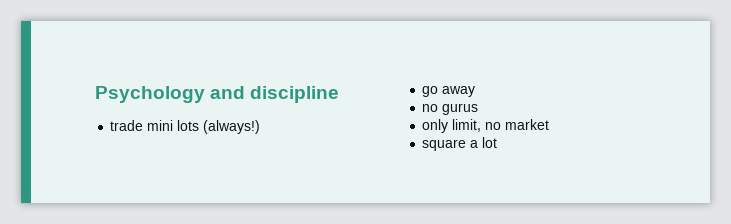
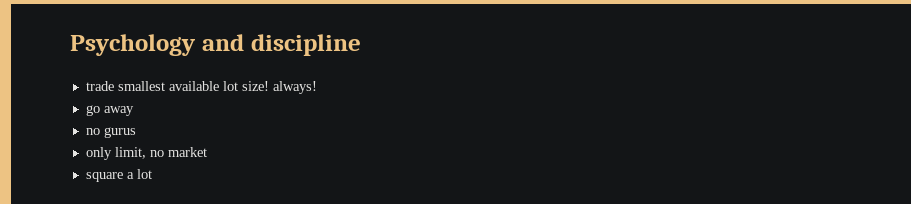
- trade mini lots (always!)
+ trade smallest available lot size! always!

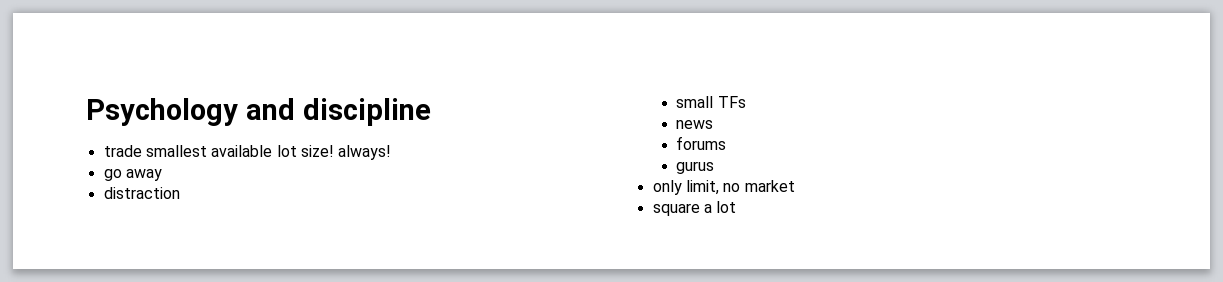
- no gurus
+ distraction
+ small TFs
+ news
+ forums
+ gurus

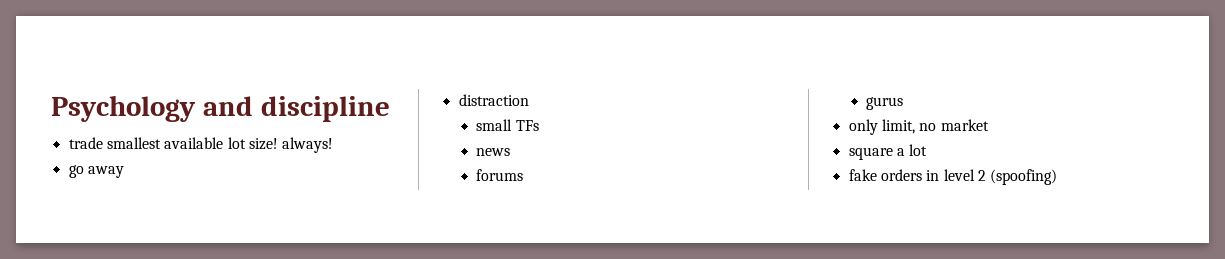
+ fake orders in level 2 (spoofing)

